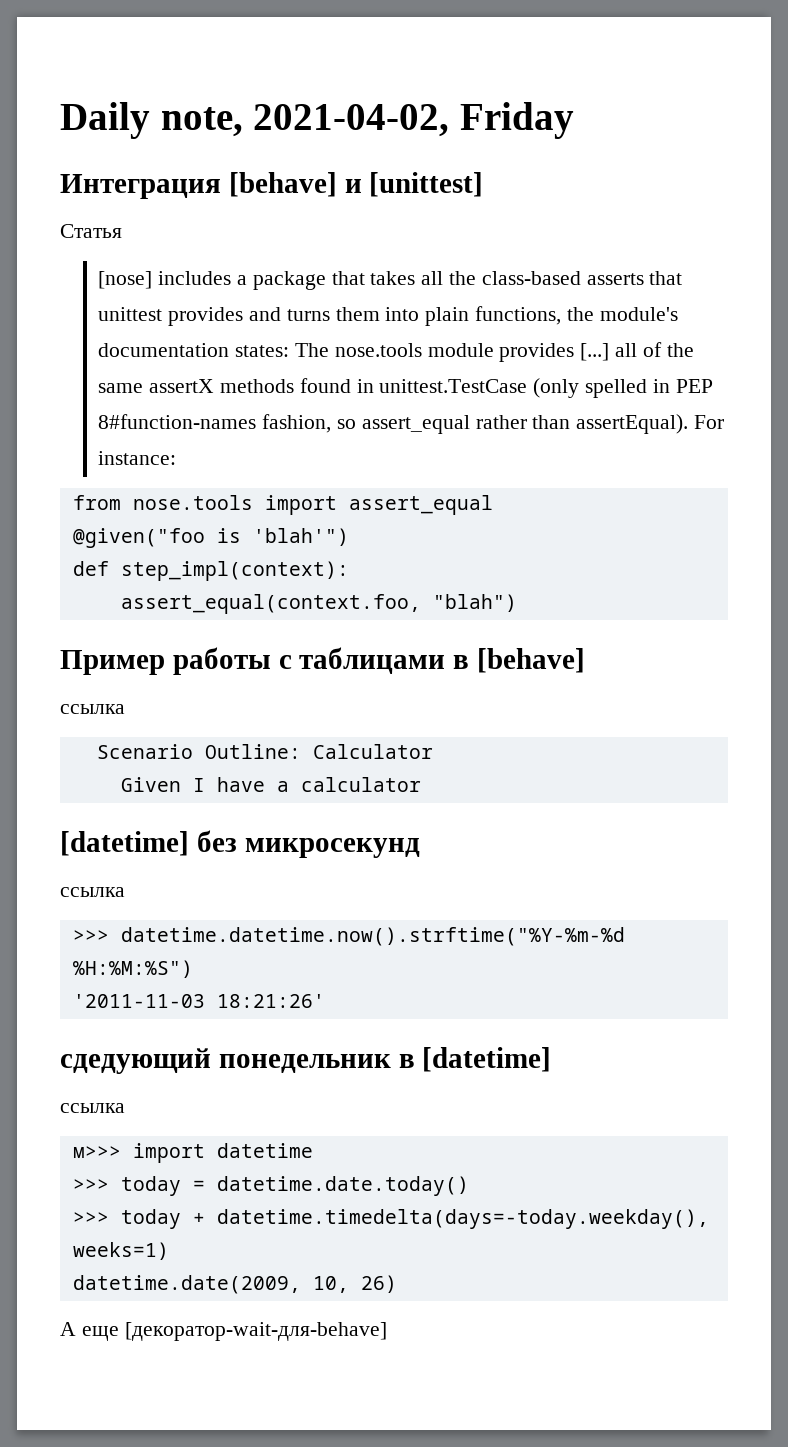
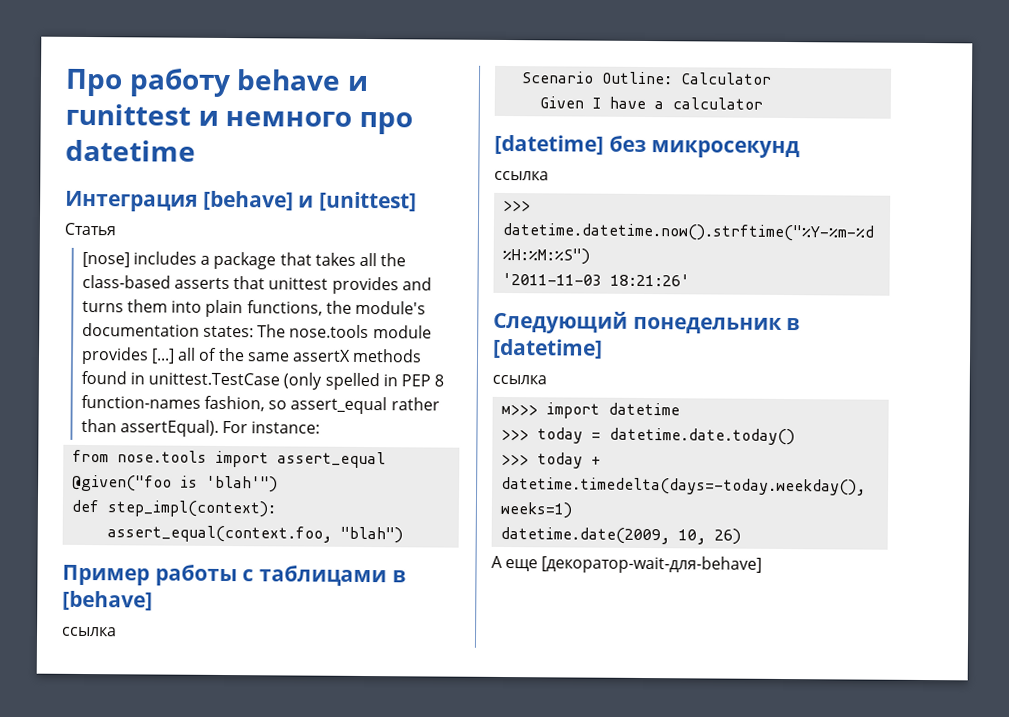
- Daily note, 2021-04-02, Friday
+ Про работу behave и гunittest и немного про datetime
- [nose] includes a package that takes all the class-based asserts that unittest provides and turns them into plain functions, the module's documentation states: The nose.tools module provides [...] all of the same assertX methods found in unittest.TestCase (only spelled in PEP 8#function-names fashion, so assert_equal rather than assertEqual).
+ [nose] includes a package that takes all the class-based asserts that unittest provides and turns them into plain functions, the module's documentation states: The nose.tools module provides [...] all of the same assertX methods found in unittest.TestCase (only spelled in PEP 8 function-names fashion, so assert_equal rather than assertEqual).
- сдедующий понедельник в [datetime]
+ Следующий понедельник в [datetime]

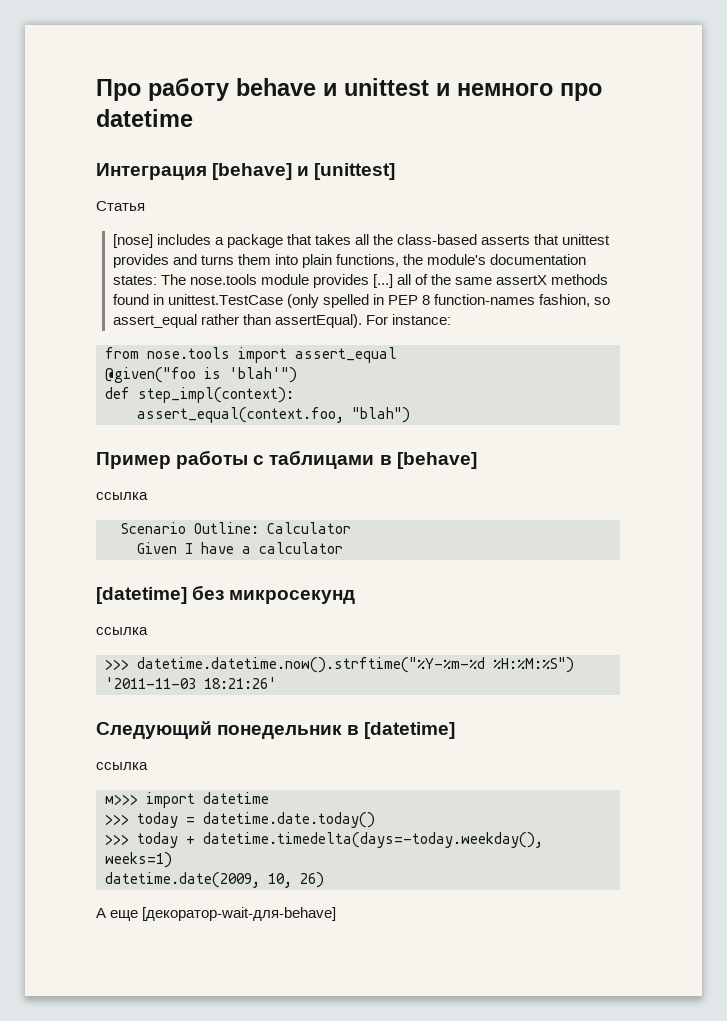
- Про работу behave и гunittest и немного про datetime
+ Про работу behave и unittest и немного про datetime

